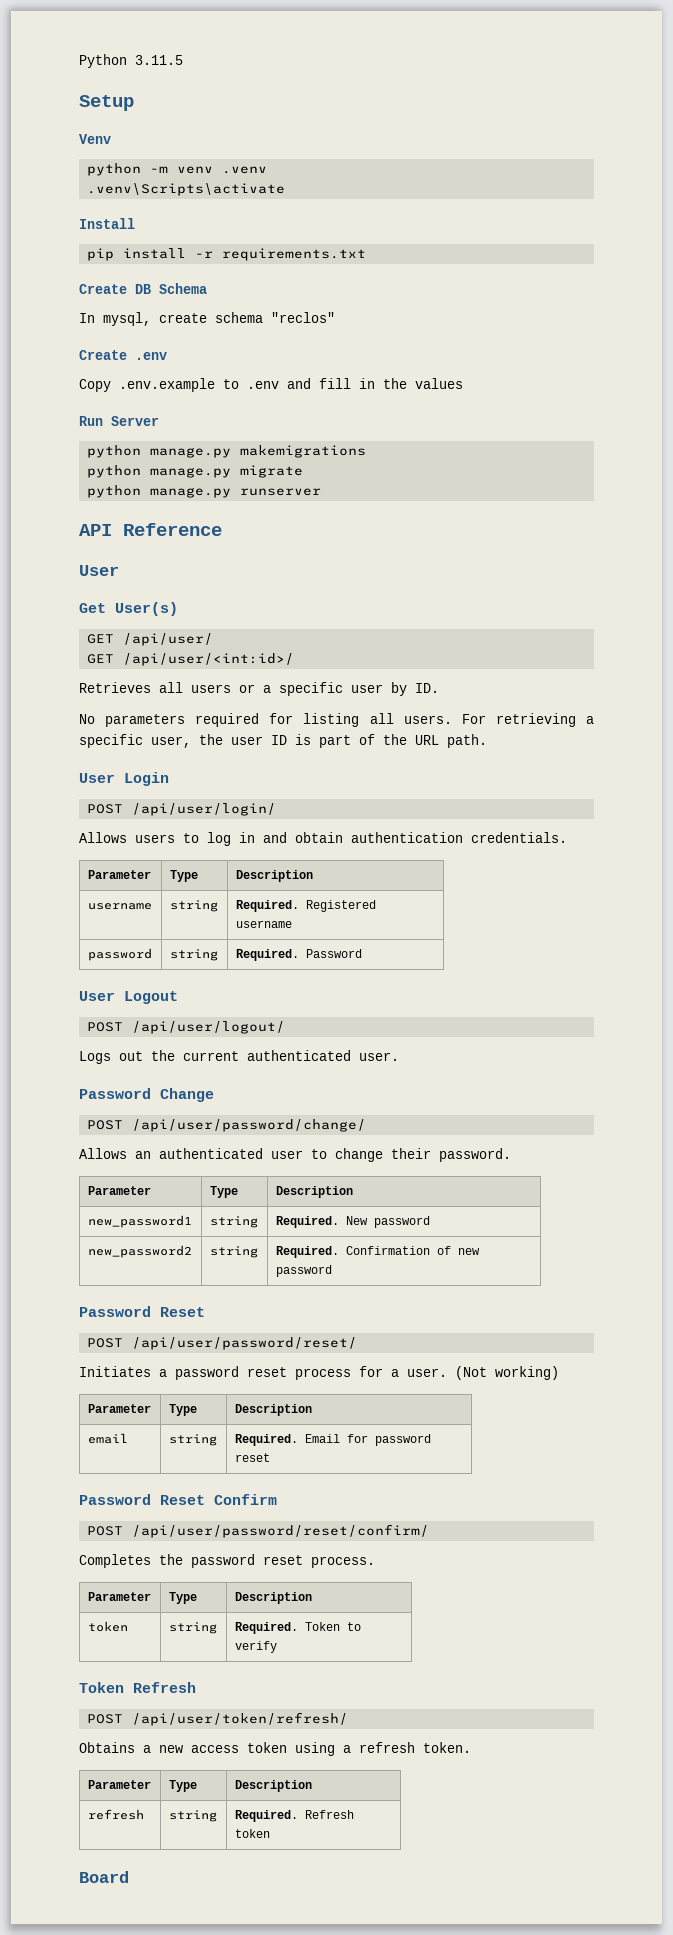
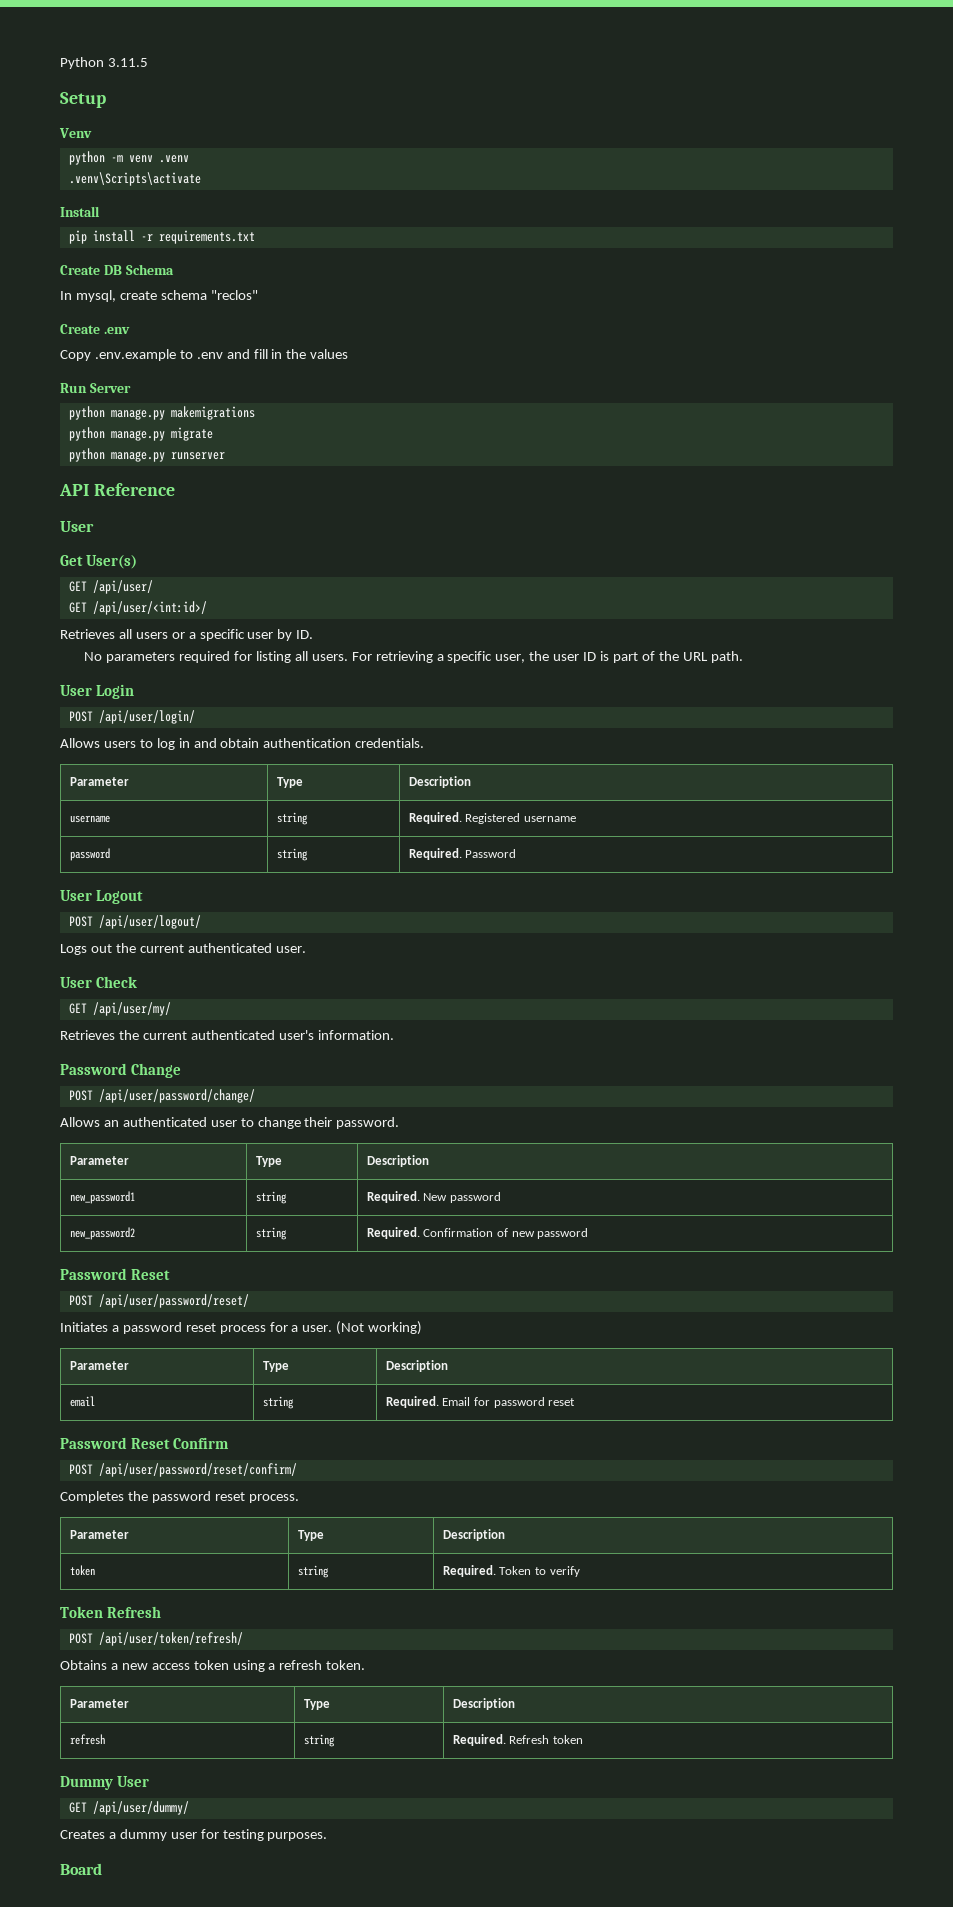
+ User Check
+ GET /api/user/my/
+ Retrieves the current authenticated user's information.
+ Dummy User
+ GET /api/user/dummy/
+ Creates a dummy user for testing purposes.

